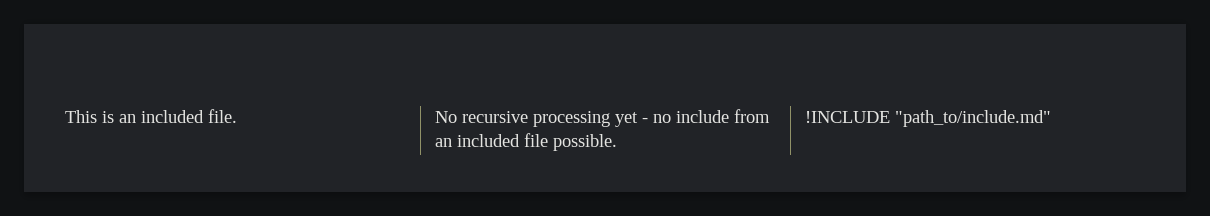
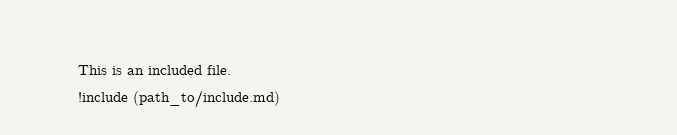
- No recursive processing yet - no include from an included file possible.
- !INCLUDE "path_to/include.md"
+ !include (path_to/include.md)

